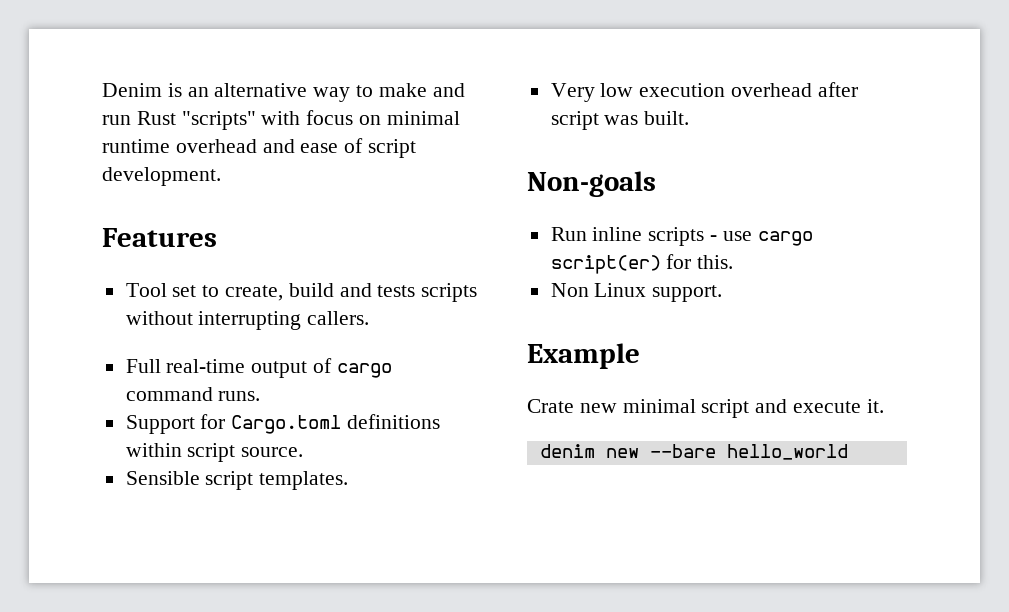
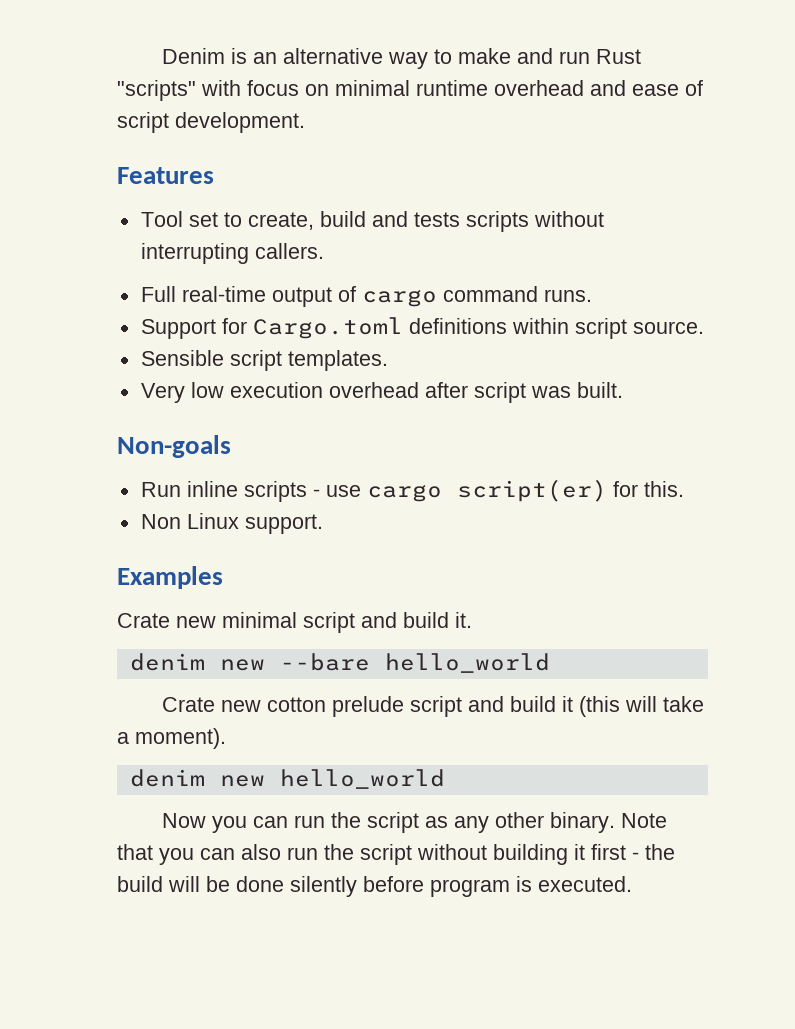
- Example
+ Examples
- Crate new minimal script and execute it.
+ Crate new minimal script and build it.
+ Crate new cotton prelude script and build it (this will take a moment).
+ denim new hello_world
+ Now you can run the script as any other binary. Note that you can also run the script without building it first - the build will be done silently before program is executed.

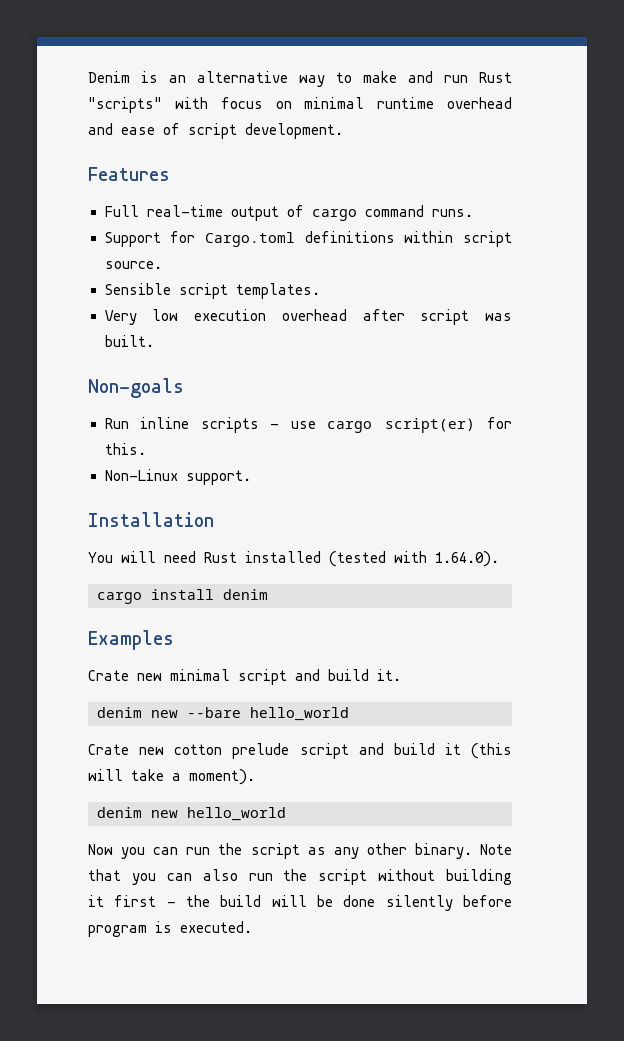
- Tool set to create, build and tests scripts without interrupting callers.
- Non Linux support.
+ Non-Linux support.
+ Installation
+ You will need Rust installed (tested with 1.64.0).
+ cargo install denim

